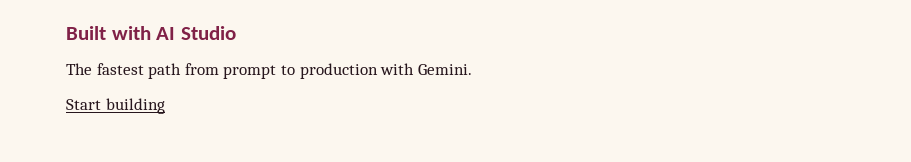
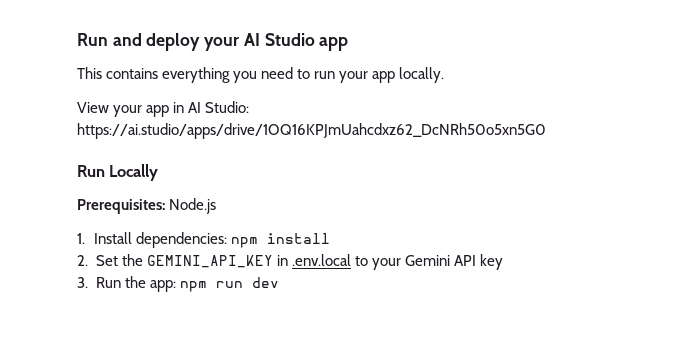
- Built with AI Studio
- The fastest path from prompt to production with Gemini.
- Start building
+ Run and deploy your AI Studio app
+ This contains everything you need to run your app locally.
+ View your app in AI Studio: https://ai.studio/apps/drive/1OQ16KPJmUahcdxz62_DcNRh50o5xn5G0
+ Run Locally
+ Prerequisites: Node.js
+ 1. Install dependencies: npm install
+ 2. Set the GEMINI_API_KEY in .env.local to your Gemini API key
+ 3. Run the app: npm run dev

